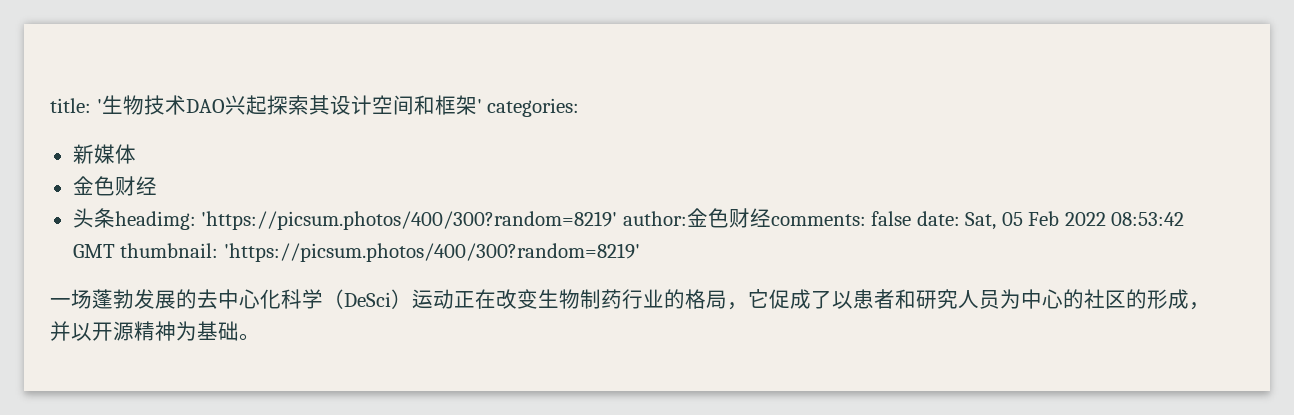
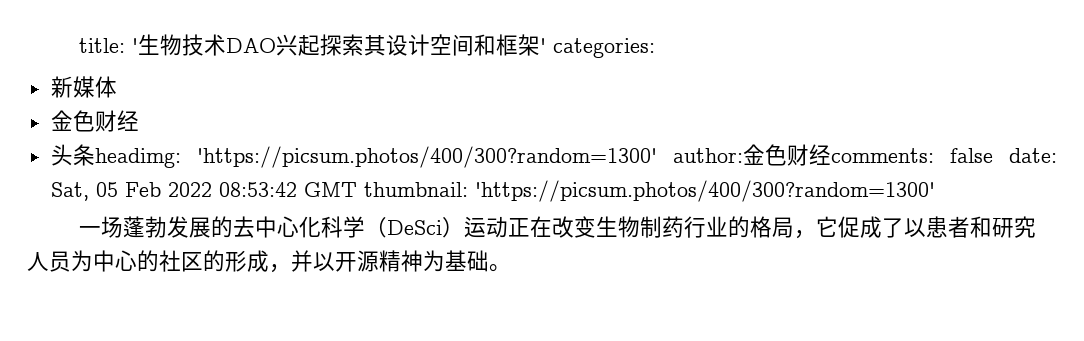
- 头条headimg: 'https://picsum.photos/400/300?random=8219' author:金色财经comments: false date: Sat, 05 Feb 2022 08:53:42 GMT thumbnail: 'https://picsum.photos/400/300?random=8219'
+ 头条headimg: 'https://picsum.photos/400/300?random=1300' author:金色财经comments: false date: Sat, 05 Feb 2022 08:53:42 GMT thumbnail: 'https://picsum.photos/400/300?random=1300'

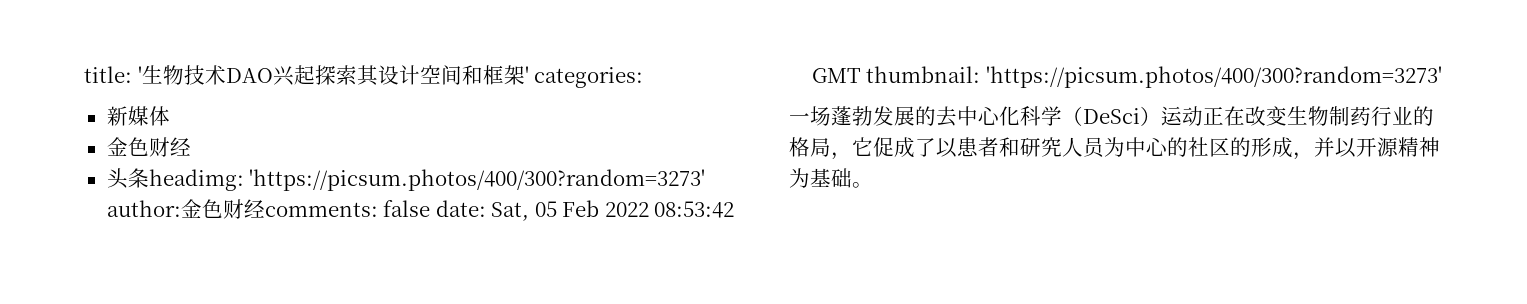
- 头条headimg: 'https://picsum.photos/400/300?random=1300' author:金色财经comments: false date: Sat, 05 Feb 2022 08:53:42 GMT thumbnail: 'https://picsum.photos/400/300?random=1300'
+ 头条headimg: 'https://picsum.photos/400/300?random=3273' author:金色财经comments: false date: Sat, 05 Feb 2022 08:53:42 GMT thumbnail: 'https://picsum.photos/400/300?random=3273'

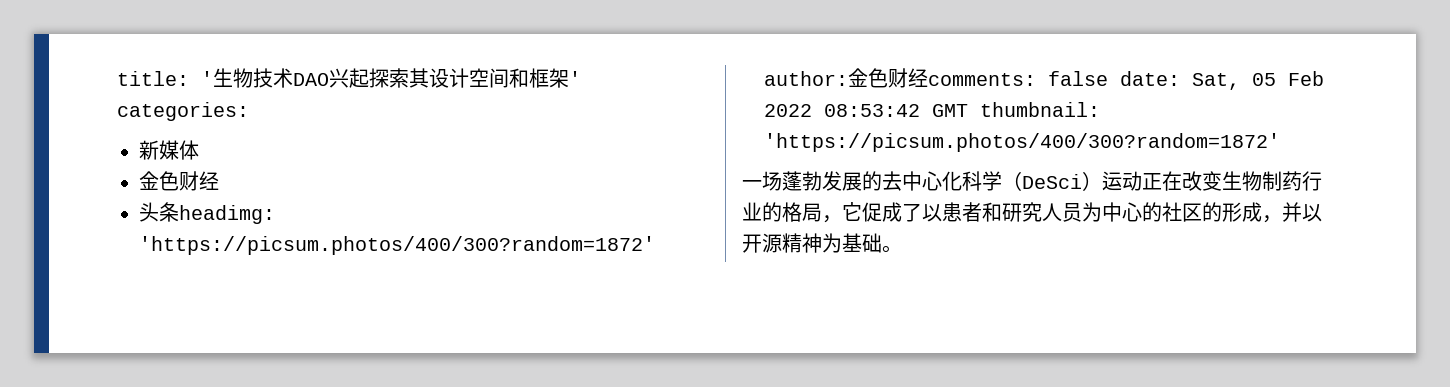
- 头条headimg: 'https://picsum.photos/400/300?random=3273' author:金色财经comments: false date: Sat, 05 Feb 2022 08:53:42 GMT thumbnail: 'https://picsum.photos/400/300?random=3273'
+ 头条headimg: 'https://picsum.photos/400/300?random=1872' author:金色财经comments: false date: Sat, 05 Feb 2022 08:53:42 GMT thumbnail: 'https://picsum.photos/400/300?random=1872'

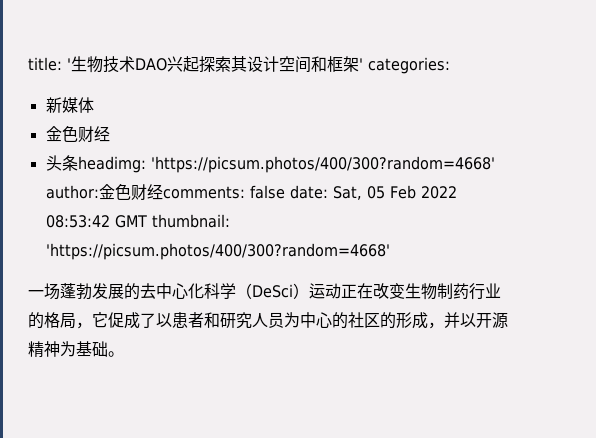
- 头条headimg: 'https://picsum.photos/400/300?random=1872' author:金色财经comments: false date: Sat, 05 Feb 2022 08:53:42 GMT thumbnail: 'https://picsum.photos/400/300?random=1872'
+ 头条headimg: 'https://picsum.photos/400/300?random=4668' author:金色财经comments: false date: Sat, 05 Feb 2022 08:53:42 GMT thumbnail: 'https://picsum.photos/400/300?random=4668'

